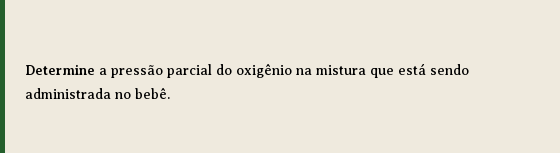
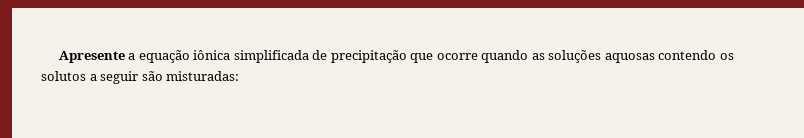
- Determine a pressão parcial do oxigênio na mistura que está sendo administrada no bebê.
+ Apresente a equação iônica simplificada de precipitação que ocorre quando as soluções aquosas contendo os solutos a seguir são misturadas:

